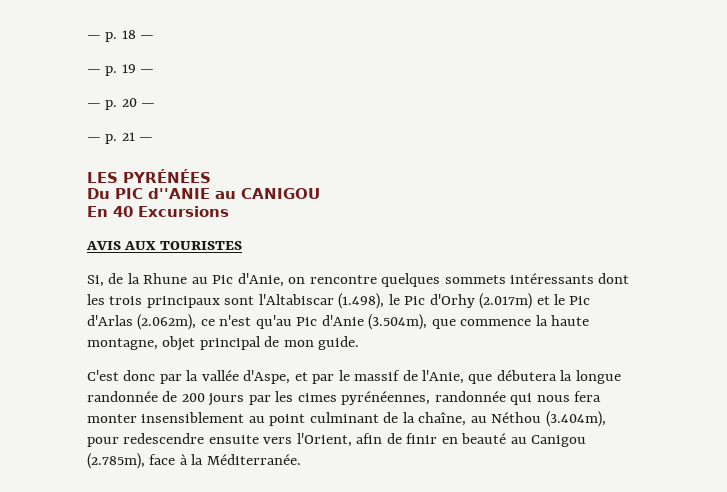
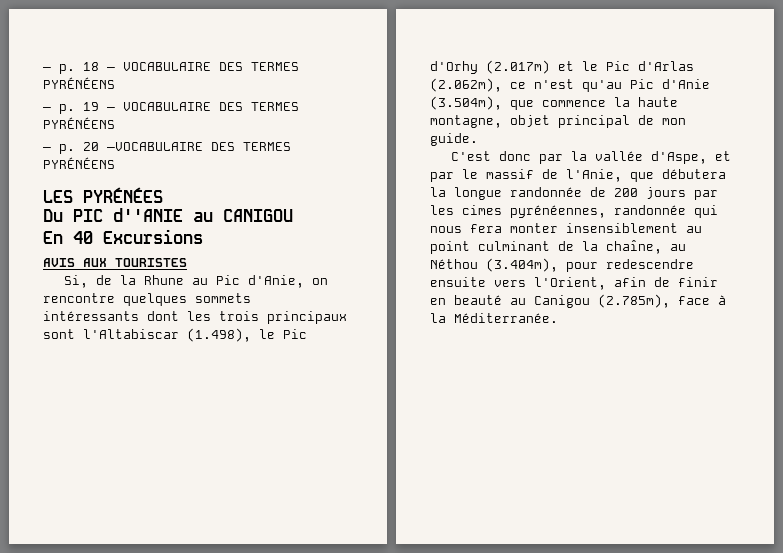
- — p. 18 —
+ — p. 18 — VOCABULAIRE DES TERMES PYRÉNÉENS
- — p. 19 —
+ — p. 19 — VOCABULAIRE DES TERMES PYRÉNÉENS
- — p. 20 —
- — p. 21 —
+ — p. 20 —VOCABULAIRE DES TERMES PYRÉNÉENS

